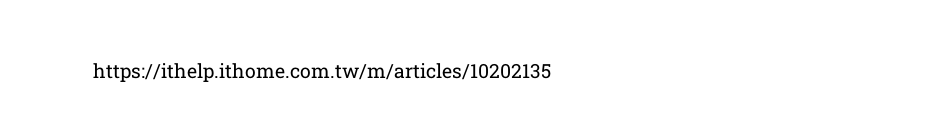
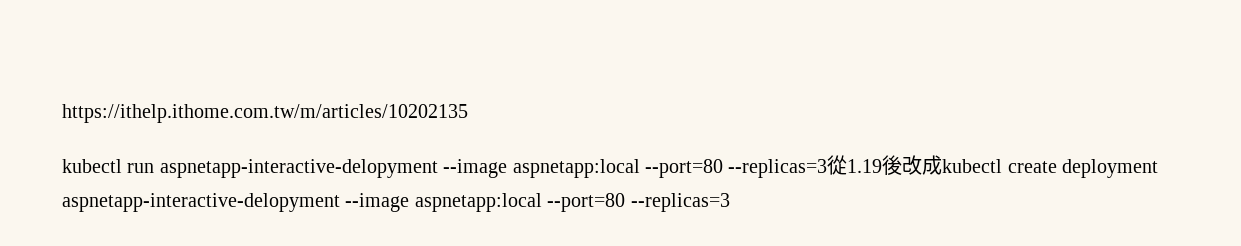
+ kubectl run aspnetapp-interactive-delopyment --image aspnetapp:local --port=80 --replicas=3從1.19後改成kubectl create deployment aspnetapp-interactive-delopyment --image aspnetapp:local --port=80 --replicas=3

